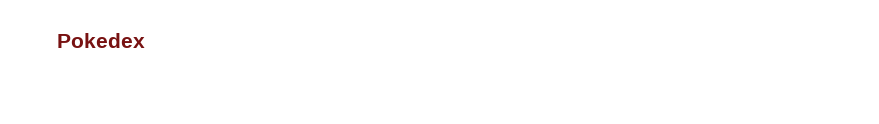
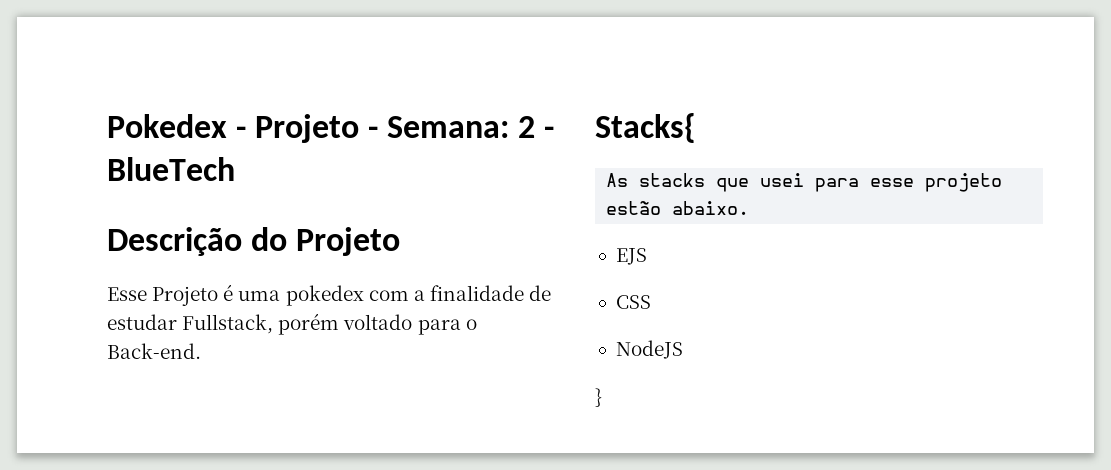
- Pokedex
+ Pokedex - Projeto - Semana: 2 - BlueTech
+ Descrição do Projeto
+ Esse Projeto é uma pokedex com a finalidade de estudar Fullstack, porém voltado para o Back-end.
+ Stacks{
+ As stacks que usei para esse projeto estão abaixo.
+ EJS
+ CSS
+ NodeJS
+ }

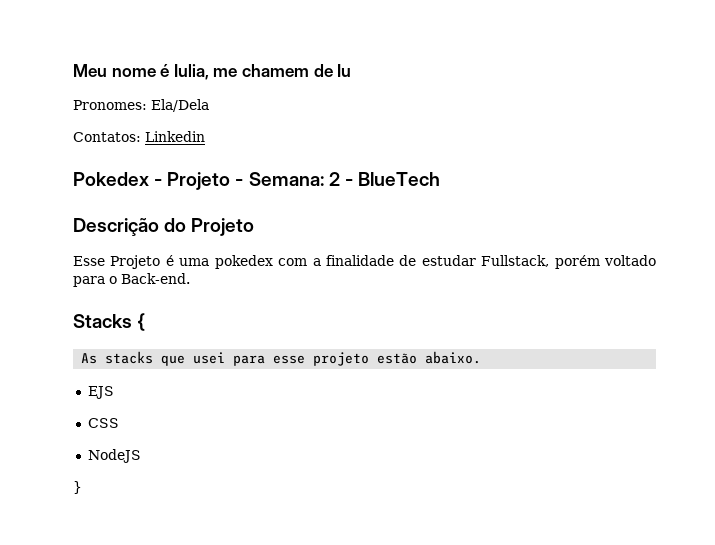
+ Meu nome é Iulia, me chamem de Iu
+ Pronomes: Ela/Dela
+ Contatos: Linkedin
- Stacks{
+ Stacks {

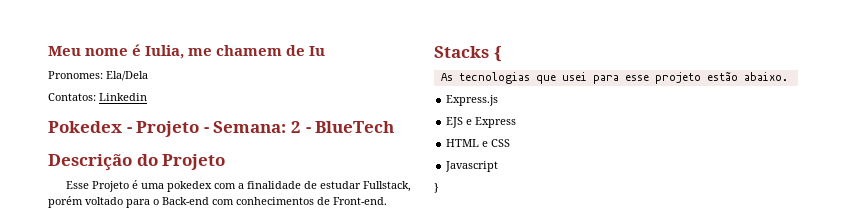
- Esse Projeto é uma pokedex com a finalidade de estudar Fullstack, porém voltado para o Back-end.
+ Esse Projeto é uma pokedex com a finalidade de estudar Fullstack, porém voltado para o Back-end com conhecimentos de Front-end.
- As stacks que usei para esse projeto estão abaixo.
+ As tecnologias que usei para esse projeto estão abaixo.
+ Express.js
- EJS
- CSS
+ EJS e Express
+ HTML e CSS
- NodeJS
+ Javascript

